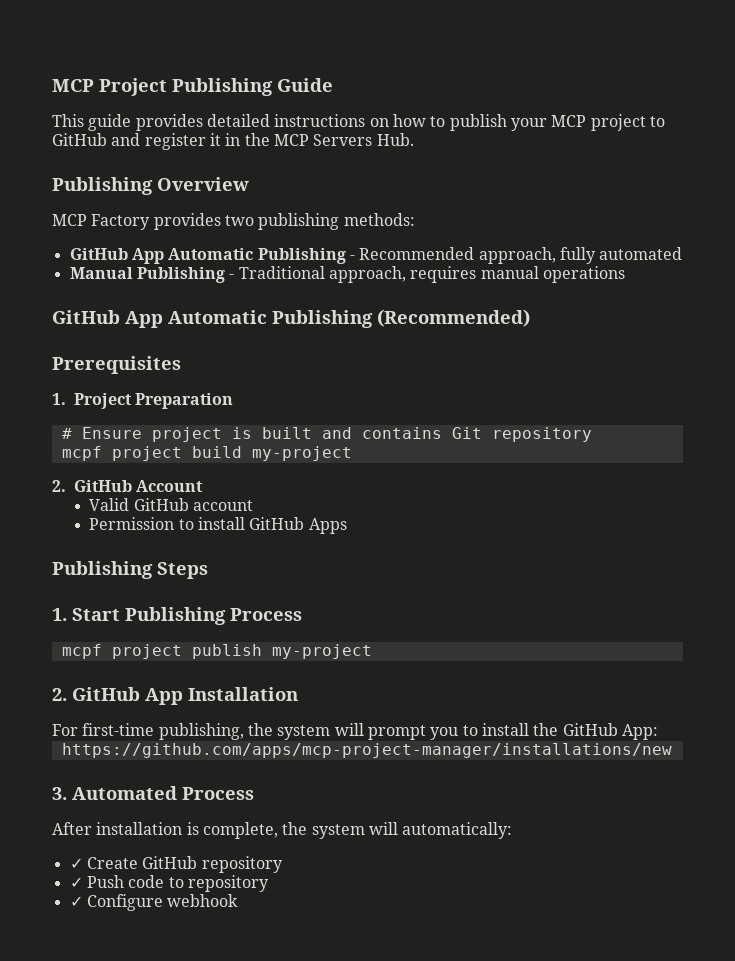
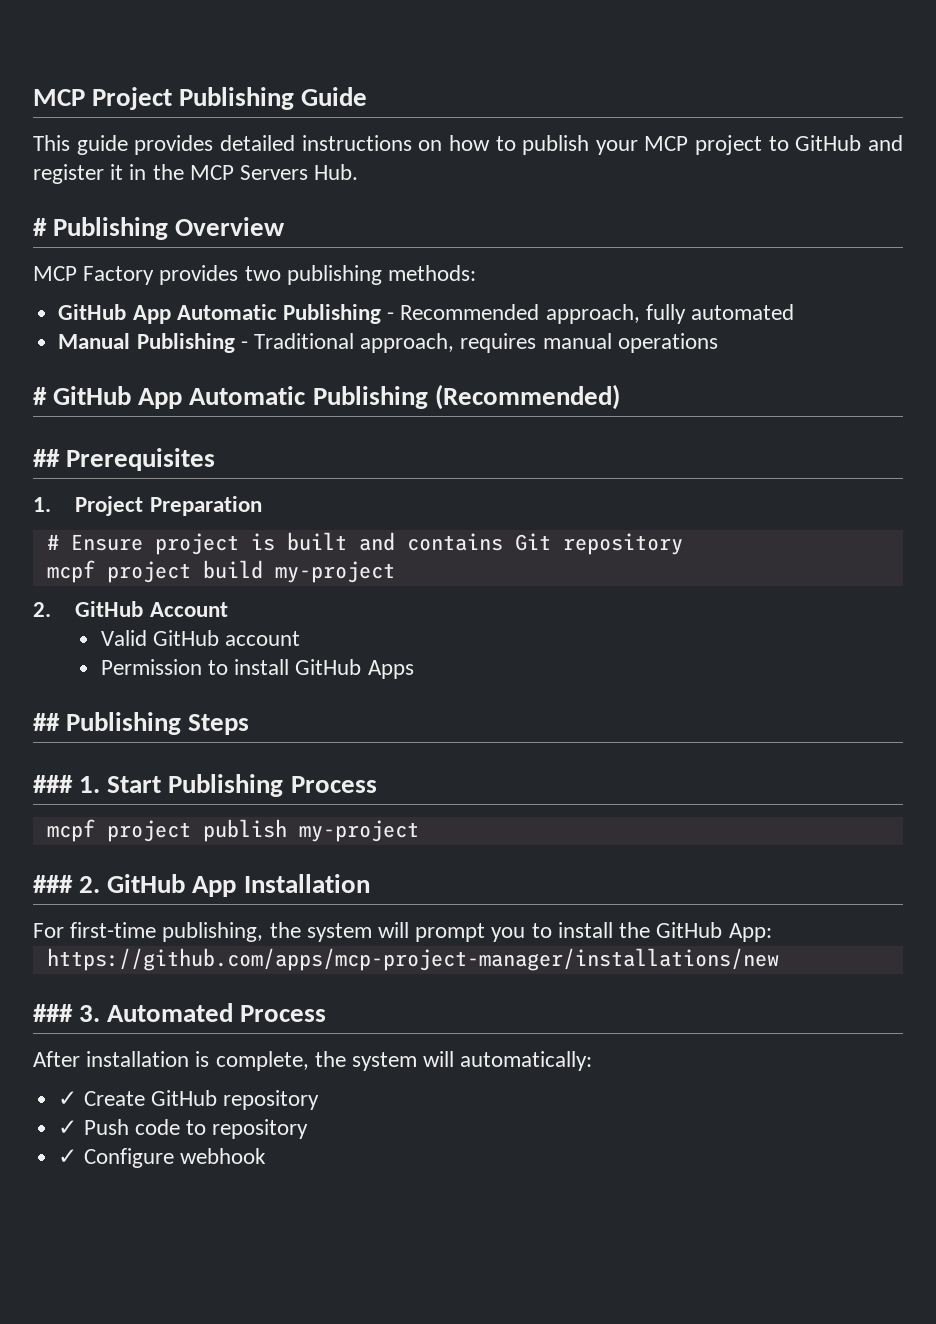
- Publishing Overview
+ # Publishing Overview
- GitHub App Automatic Publishing (Recommended)
+ # GitHub App Automatic Publishing (Recommended)
- Prerequisites
+ ## Prerequisites
- Publishing Steps
+ ## Publishing Steps
- 1. Start Publishing Process
+ ### 1. Start Publishing Process
- 2. GitHub App Installation
+ ### 2. GitHub App Installation
- 3. Automated Process
+ ### 3. Automated Process

